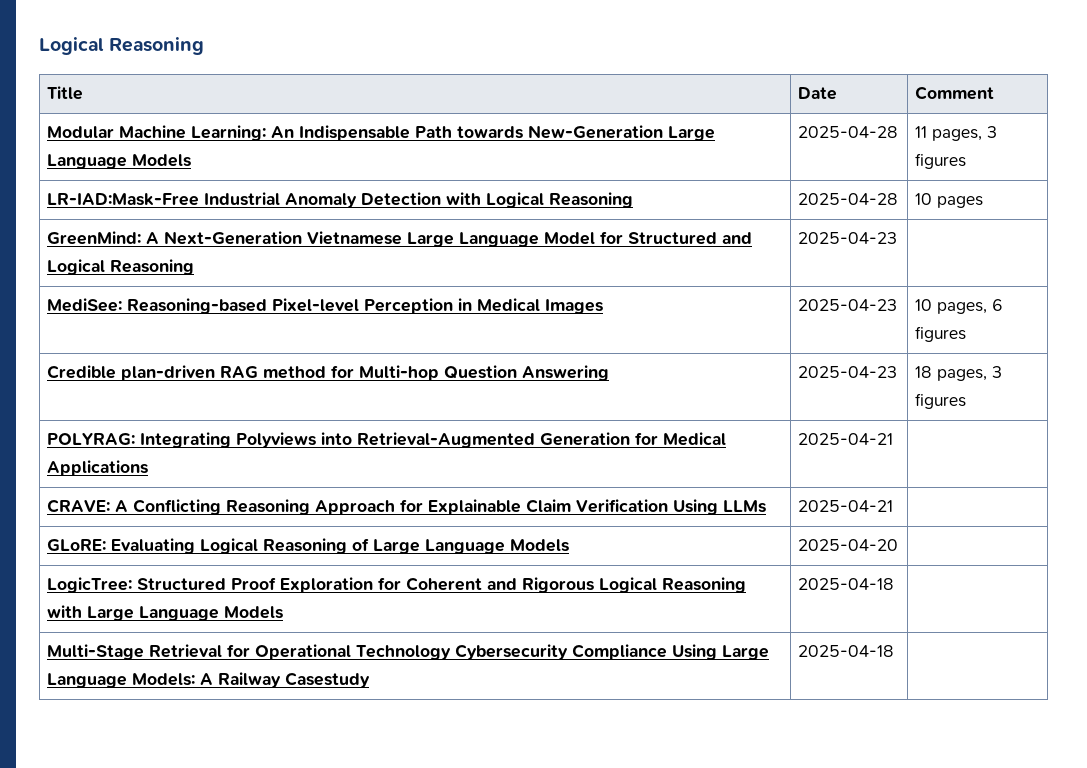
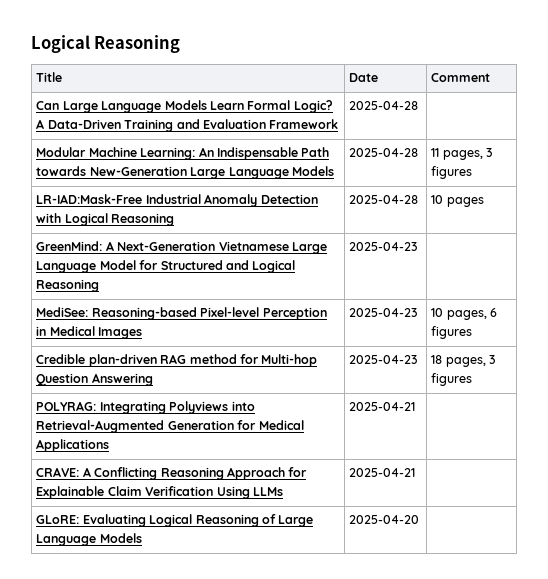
+ Can Large Language Models Learn Formal Logic? A Data-Driven Training and Evaluation Framework | 2025-04-28 |
- LogicTree: Structured Proof Exploration for Coherent and Rigorous Logical Reasoning with Large Language Models | 2025-04-18 |
- Multi-Stage Retrieval for Operational Technology Cybersecurity Compliance Using Large Language Models: A Railway Casestudy | 2025-04-18 |

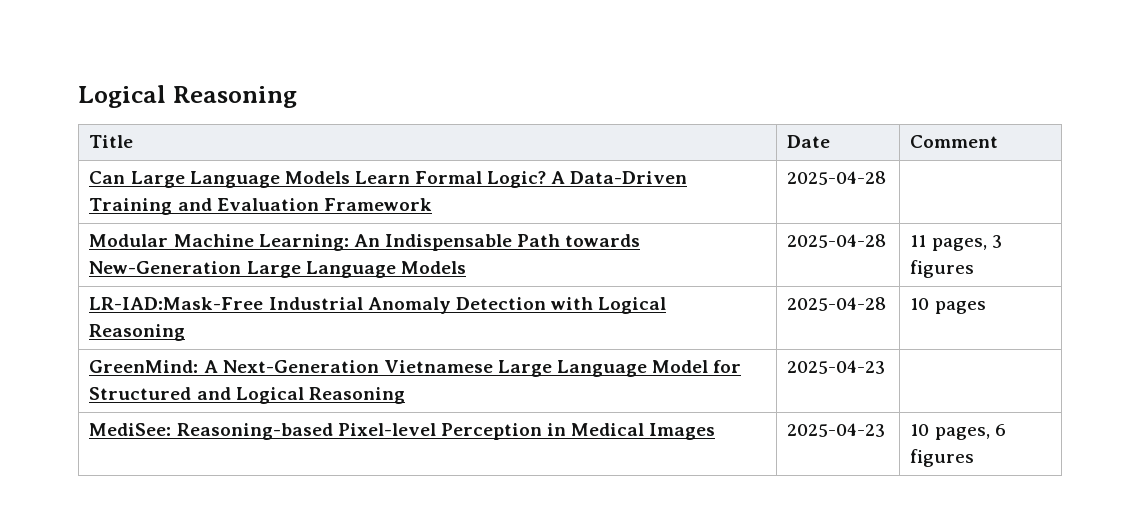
- Credible plan-driven RAG method for Multi-hop Question Answering | 2025-04-23 | 18 pages, 3 figures
- POLYRAG: Integrating Polyviews into Retrieval-Augmented Generation for Medical Applications | 2025-04-21 |
- CRAVE: A Conflicting Reasoning Approach for Explainable Claim Verification Using LLMs | 2025-04-21 |
- GLoRE: Evaluating Logical Reasoning of Large Language Models | 2025-04-20 |

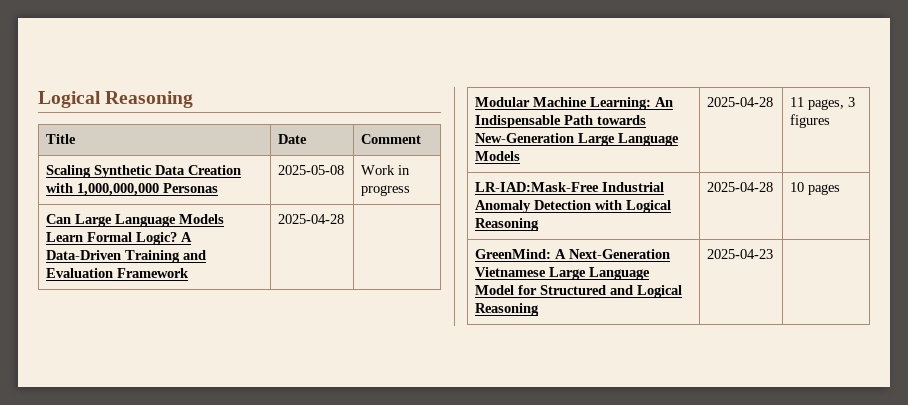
+ Scaling Synthetic Data Creation with 1,000,000,000 Personas | 2025-05-08 | Work in progress
- MediSee: Reasoning-based Pixel-level Perception in Medical Images | 2025-04-23 | 10 pages, 6 figures

